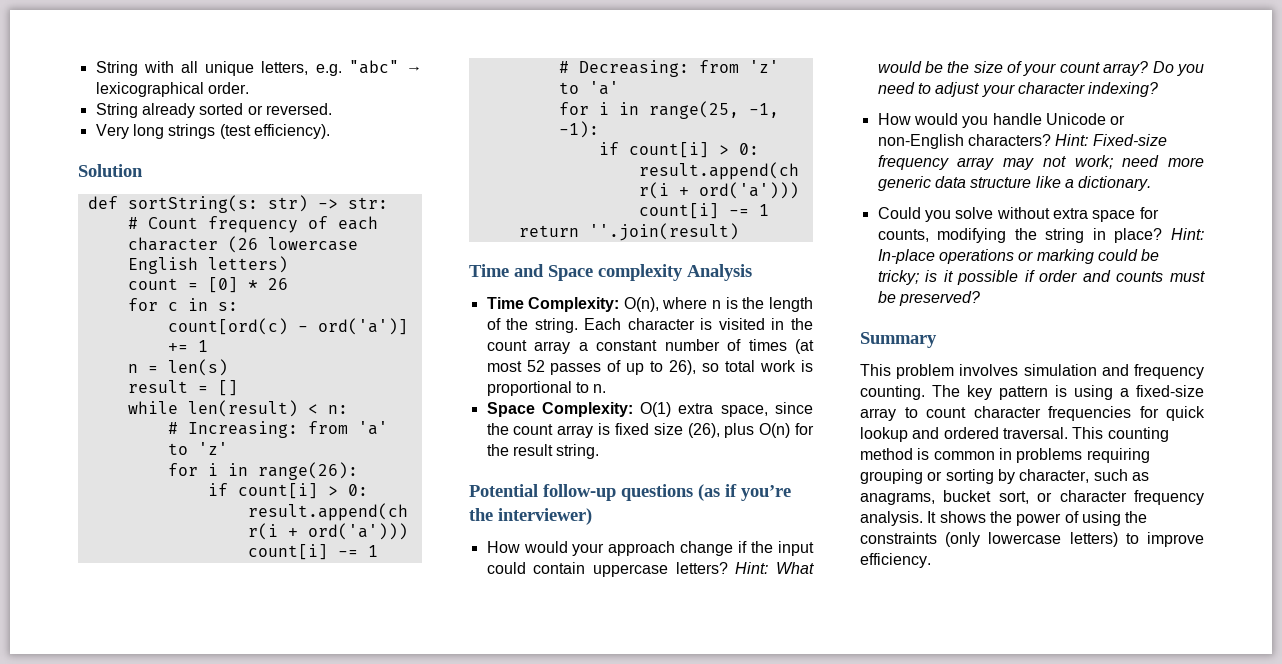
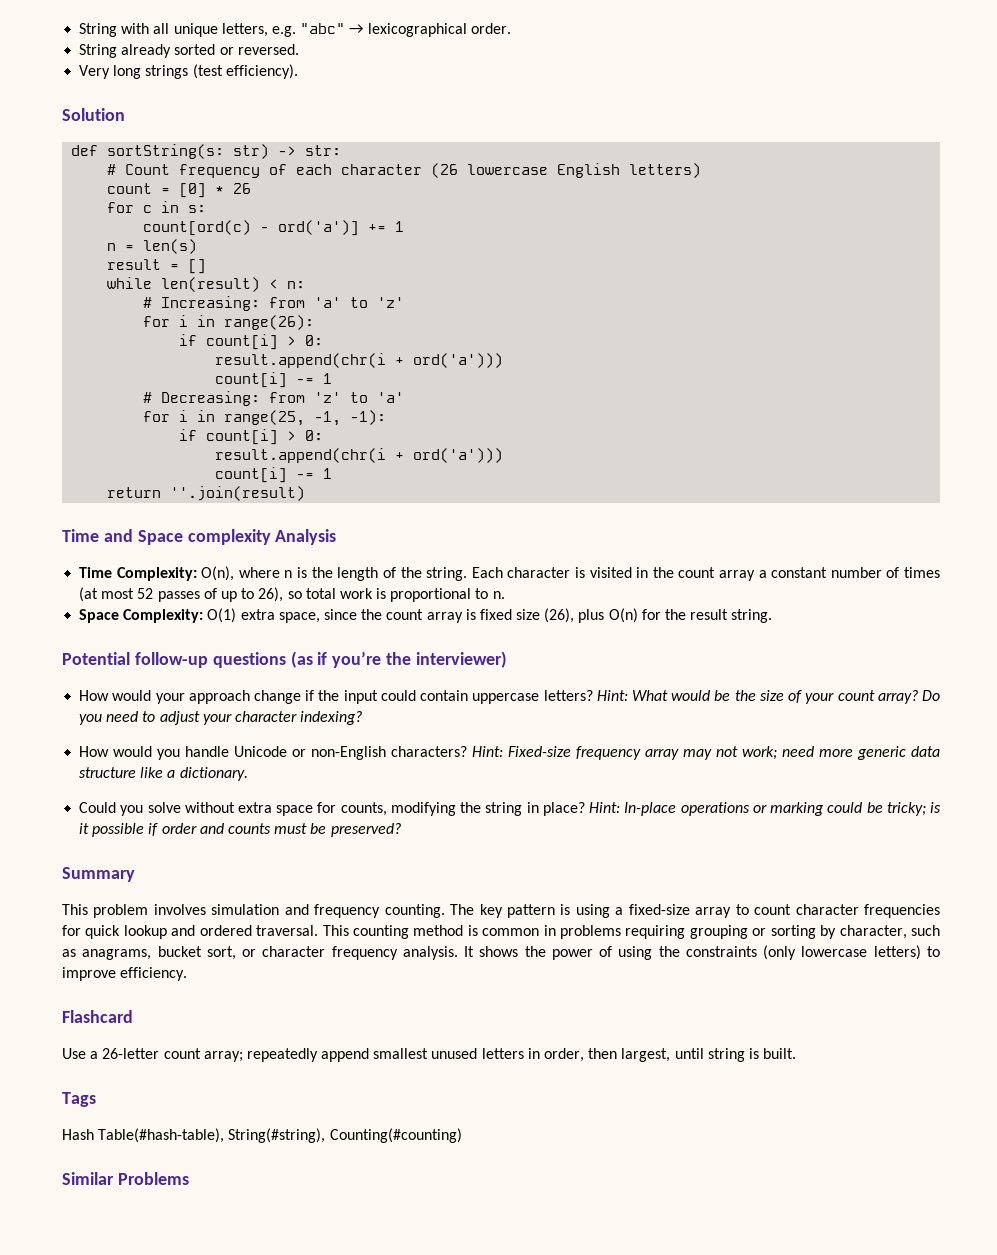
+ Flashcard
+ Use a 26-letter count array; repeatedly append smallest unused letters in order, then largest, until string is built.
+ Tags
+ Hash Table(#hash-table), String(#string), Counting(#counting)
+ Similar Problems

